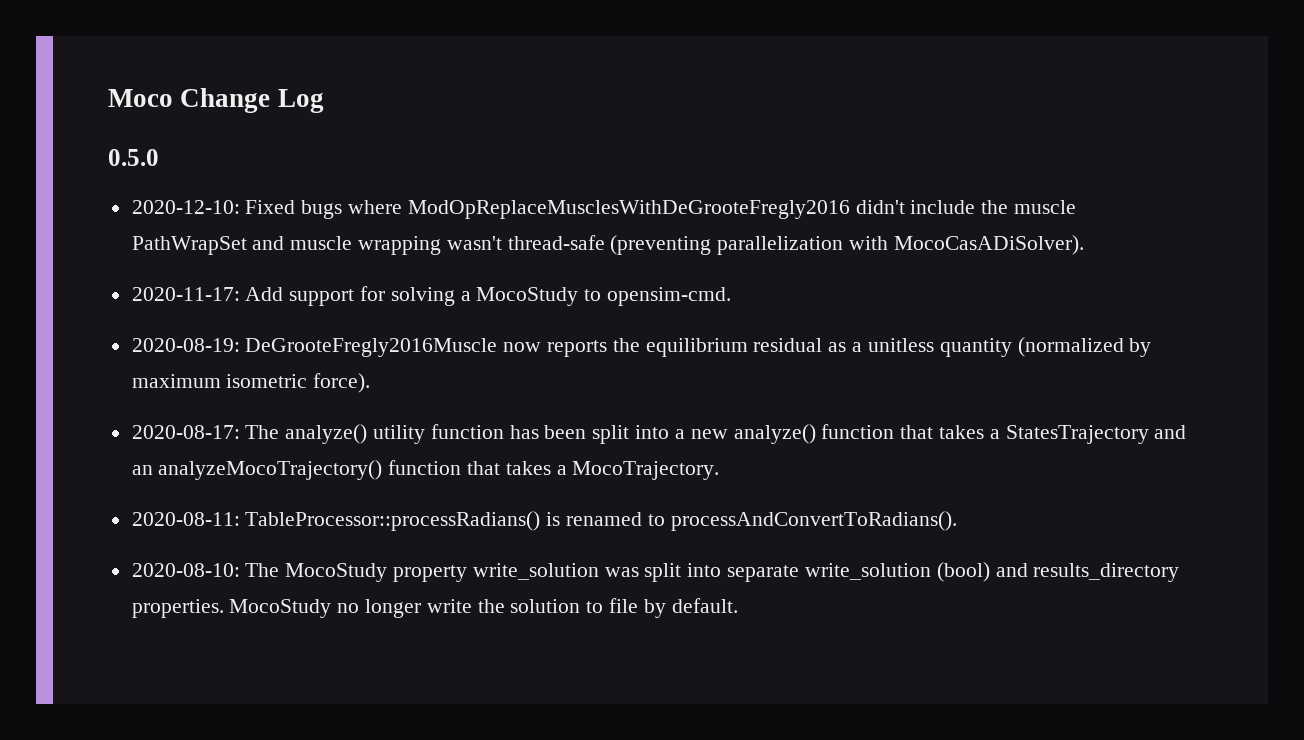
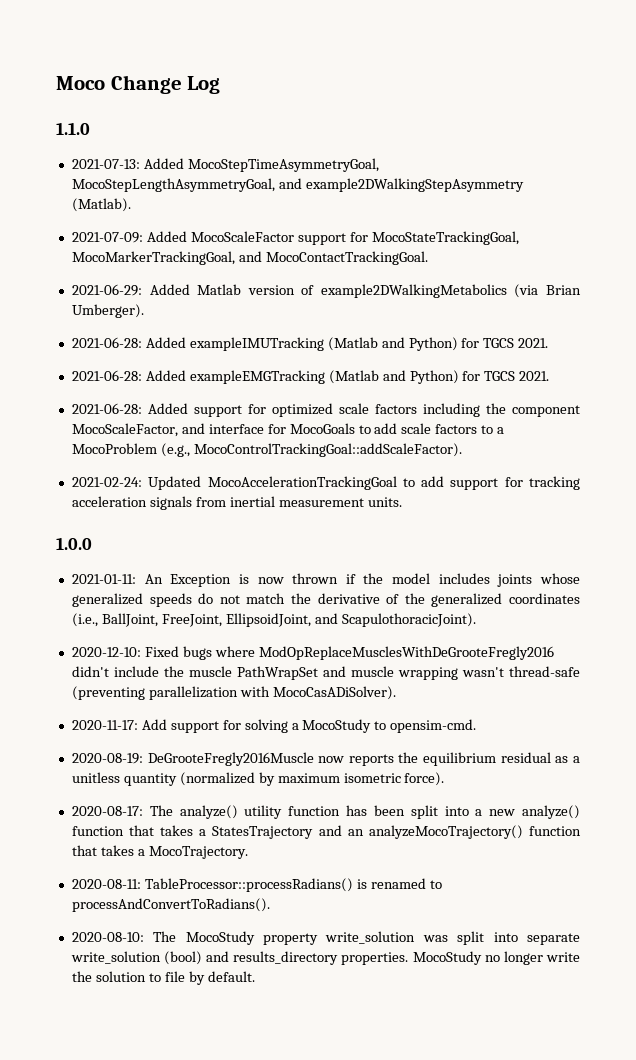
- 0.5.0
+ 1.1.0
+ 2021-07-13: Added MocoStepTimeAsymmetryGoal, MocoStepLengthAsymmetryGoal, and example2DWalkingStepAsymmetry (Matlab).
+ 2021-07-09: Added MocoScaleFactor support for MocoStateTrackingGoal, MocoMarkerTrackingGoal, and MocoContactTrackingGoal.
+ 2021-06-29: Added Matlab version of example2DWalkingMetabolics (via Brian Umberger).
+ 2021-06-28: Added exampleIMUTracking (Matlab and Python) for TGCS 2021.
+ 2021-06-28: Added exampleEMGTracking (Matlab and Python) for TGCS 2021.
+ 2021-06-28: Added support for optimized scale factors including the component MocoScaleFactor, and interface for MocoGoals to add scale factors to a MocoProblem (e.g., MocoControlTrackingGoal::addScaleFactor).
+ 2021-02-24: Updated MocoAccelerationTrackingGoal to add support for tracking acceleration signals from inertial measurement units.
+ 1.0.0
+ 2021-01-11: An Exception is now thrown if the model includes joints whose generalized speeds do not match the derivative of the generalized coordinates (i.e., BallJoint, FreeJoint, EllipsoidJoint, and ScapulothoracicJoint).

